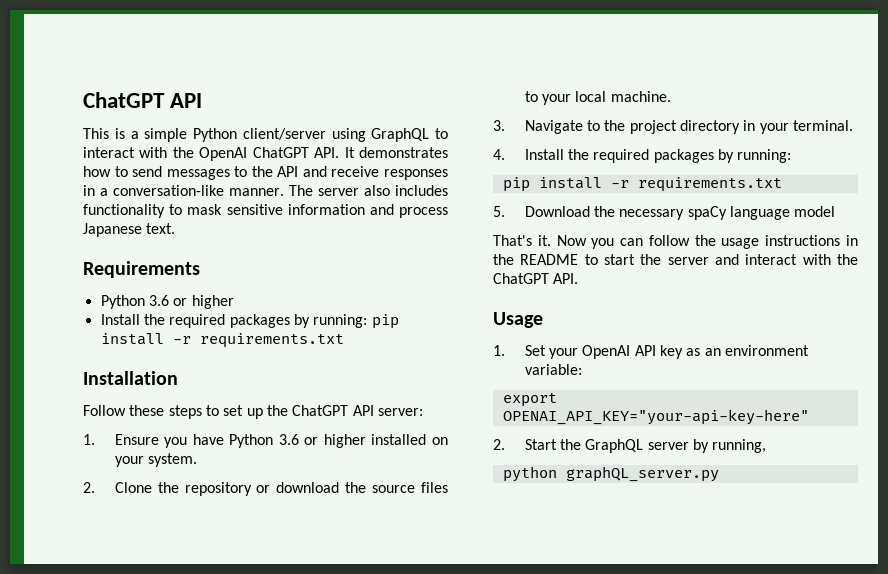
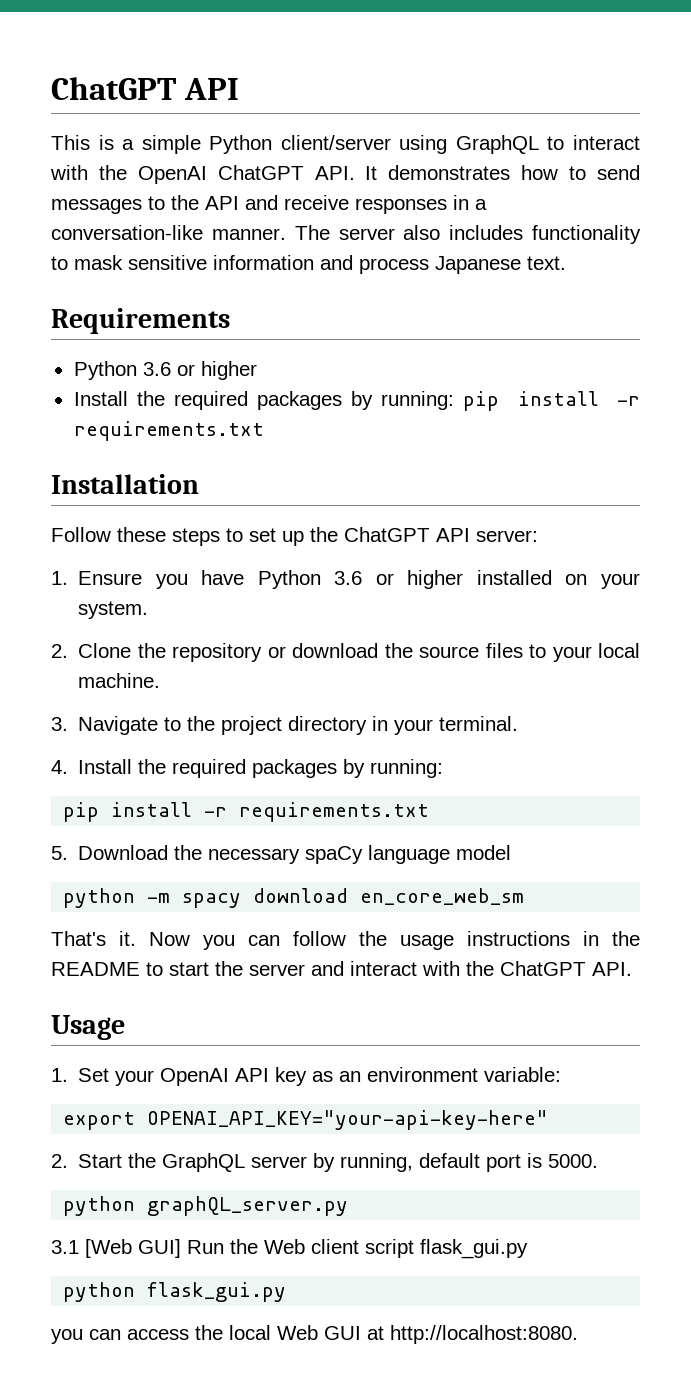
+ python -m spacy download en_core_web_sm
- 2. Start the GraphQL server by running,
+ 2. Start the GraphQL server by running, default port is 5000.
  python graphQL_server.py
+ 3.1 [Web GUI] Run the Web client script flask_gui.py
+ python flask_gui.py
+ you can access the local Web GUI at http://localhost:8080.

